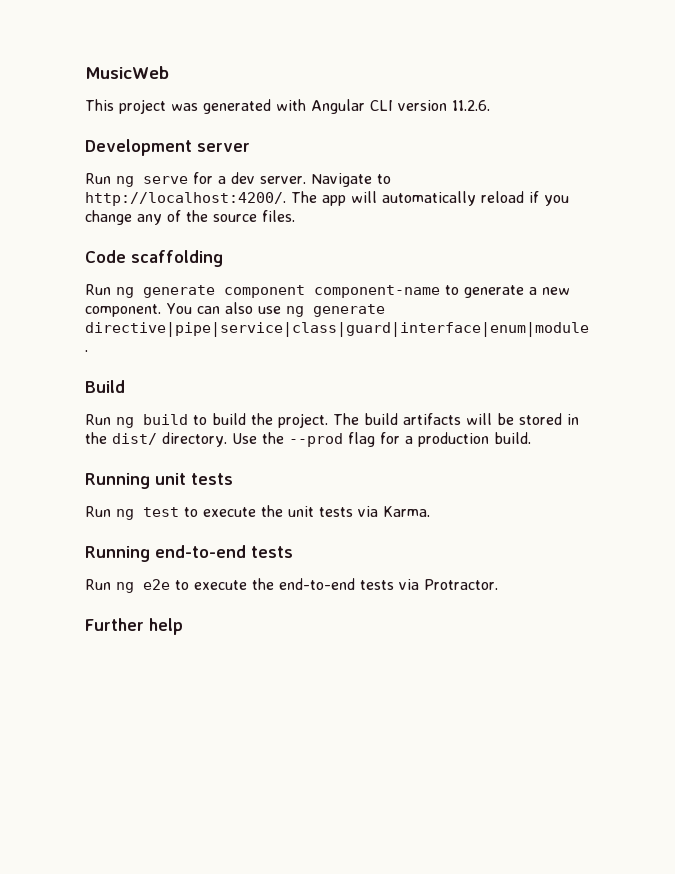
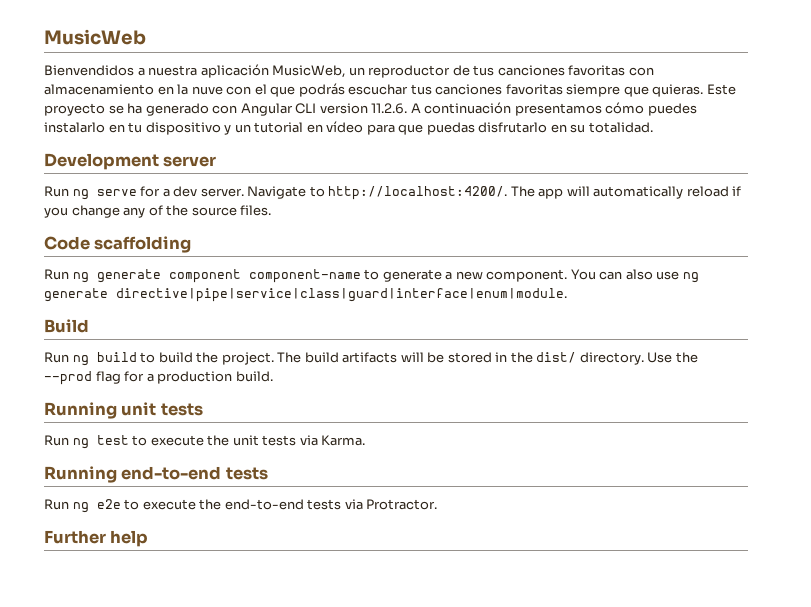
- This project was generated with Angular CLI version 11.2.6.
+ Bienvendidos a nuestra aplicación MusicWeb, un reproductor de tus canciones favoritas con almacenamiento en la nuve con el que podrás escuchar tus canciones favoritas siempre que quieras. Este proyecto se ha generado con Angular CLI version 11.2.6. A continuación presentamos cómo puedes instalarlo en tu dispositivo y un tutorial en vídeo para que puedas disfrutarlo en su totalidad.

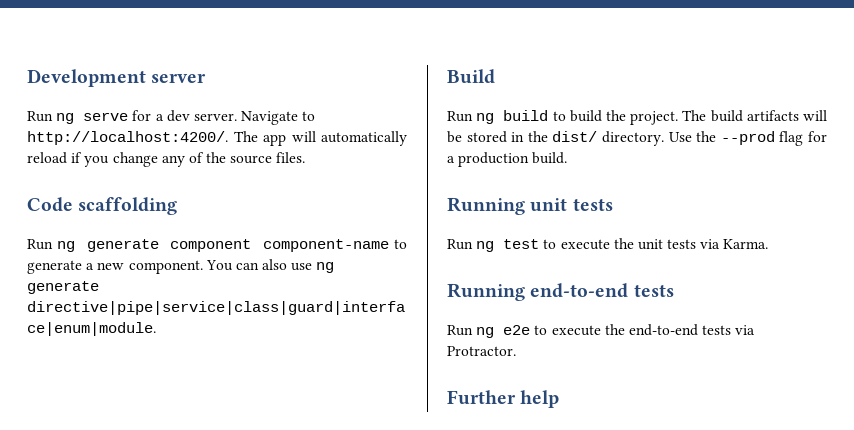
- MusicWeb
- Bienvendidos a nuestra aplicación MusicWeb, un reproductor de tus canciones favoritas con almacenamiento en la nuve con el que podrás escuchar tus canciones favoritas siempre que quieras. Este proyecto se ha generado con Angular CLI version 11.2.6. A continuación presentamos cómo puedes instalarlo en tu dispositivo y un tutorial en vídeo para que puedas disfrutarlo en su totalidad.

